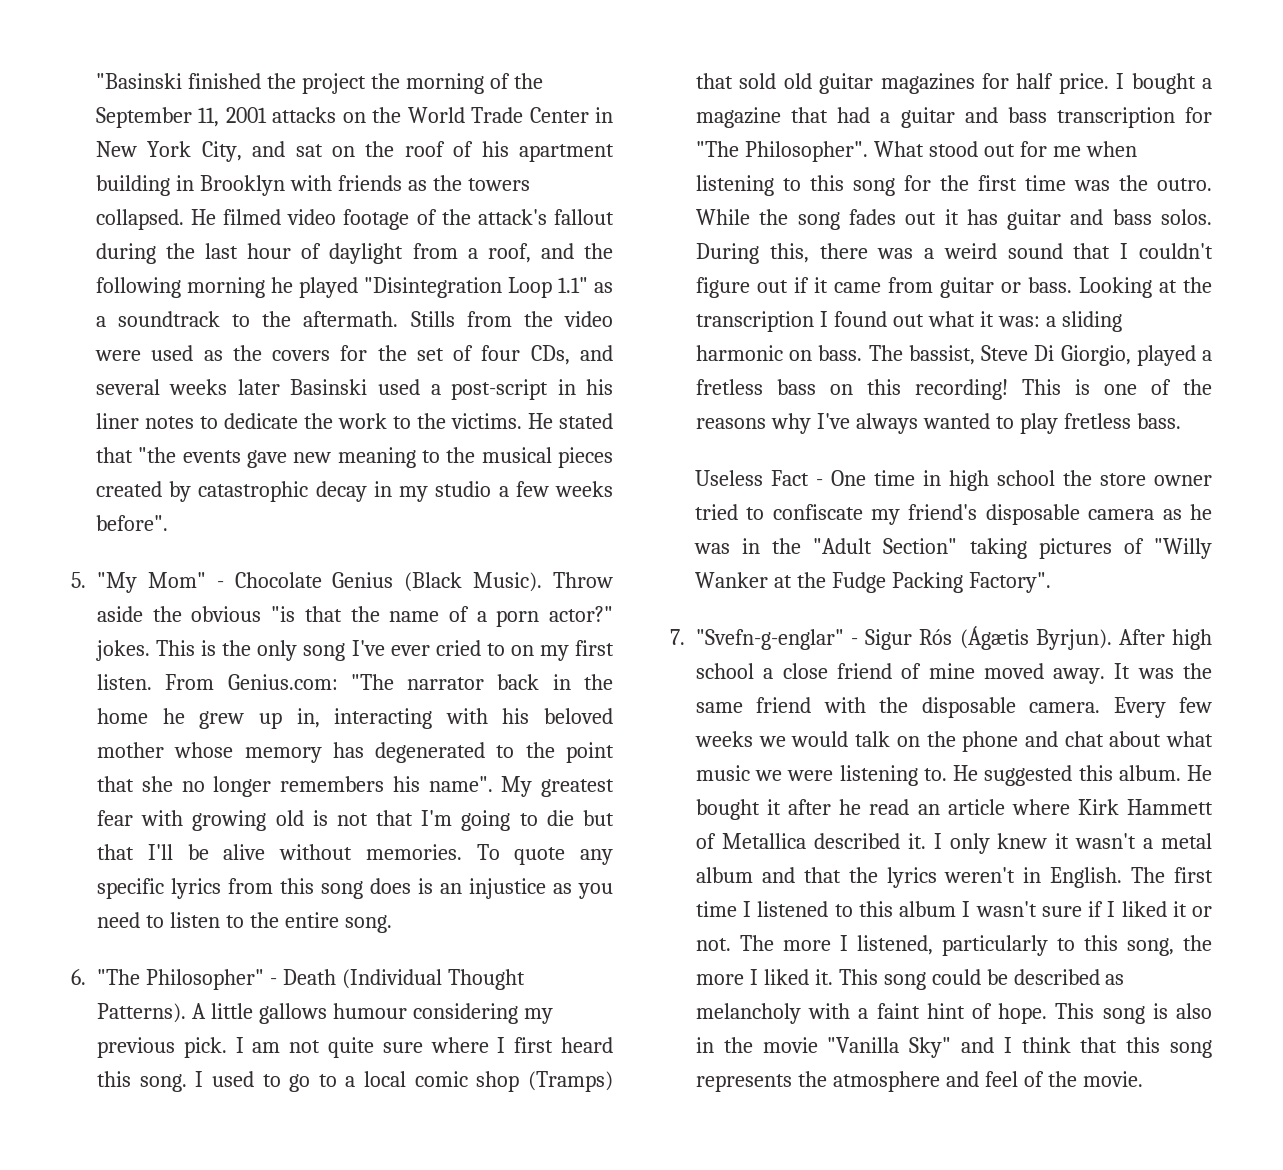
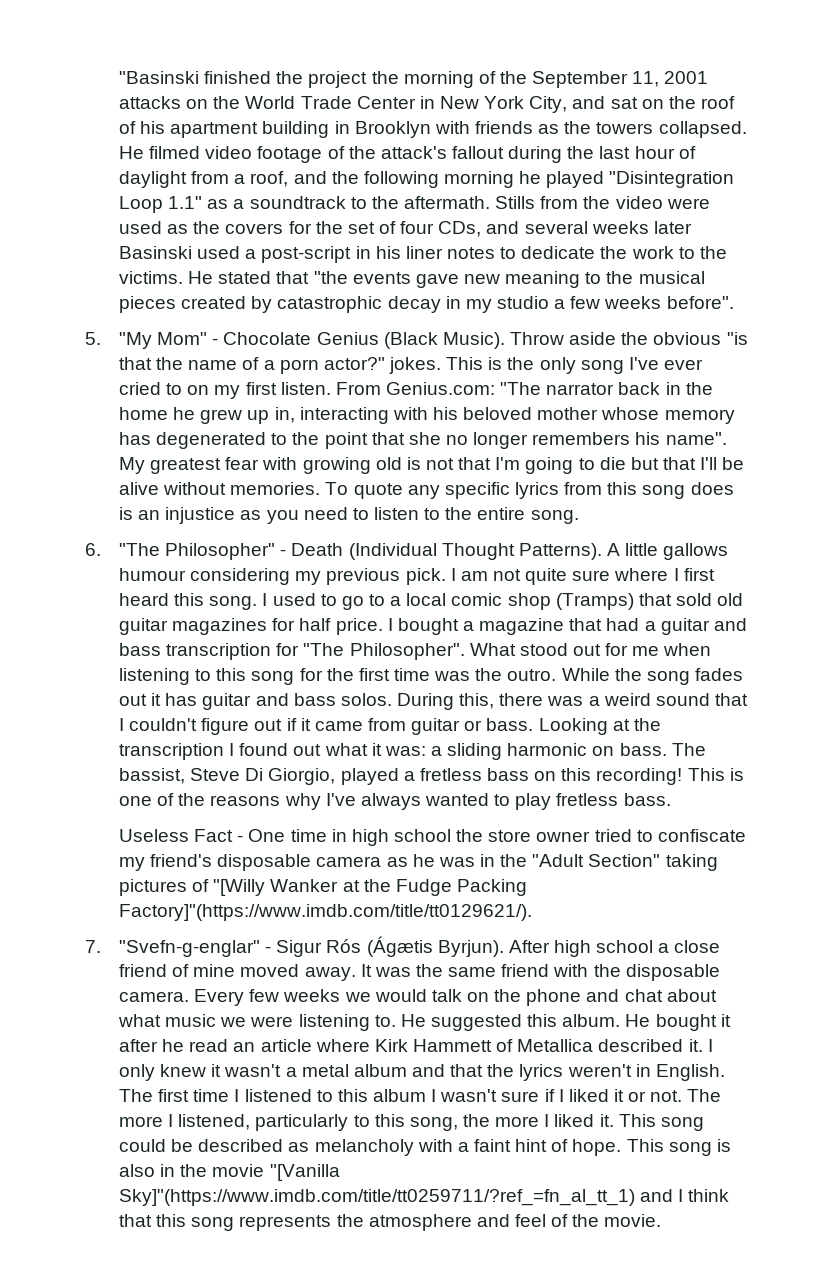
- Useless Fact - One time in high school the store owner tried to confiscate my friend's disposable camera as he was in the "Adult Section" taking pictures of "Willy Wanker at the Fudge Packing Factory".
+ Useless Fact - One time in high school the store owner tried to confiscate my friend's disposable camera as he was in the "Adult Section" taking pictures of "[Willy Wanker at the Fudge Packing Factory]"(https://www.imdb.com/title/tt0129621/).
- This song is also in the movie "Vanilla Sky" and I think that this song represents the atmosphere and feel of the movie.
+ This song is also in the movie "[Vanilla Sky]"(https://www.imdb.com/title/tt0259711/?ref_=fn_al_tt_1) and I think that this song represents the atmosphere and feel of the movie.

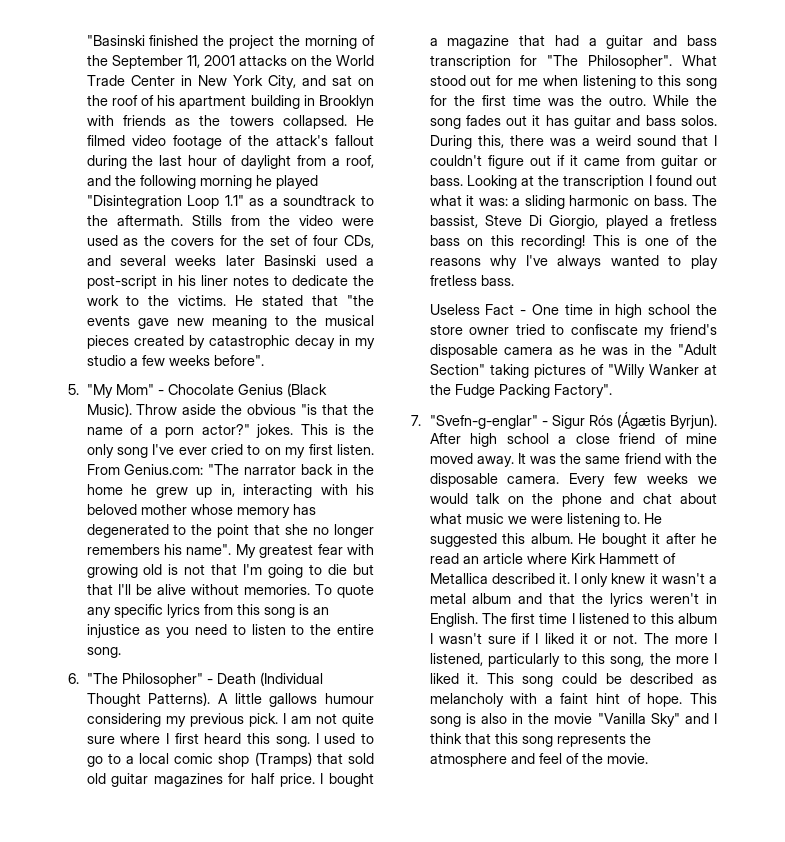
- To quote any specific lyrics from this song does is an injustice as you need to listen to the entire song.
+ To quote any specific lyrics from this song is an injustice as you need to listen to the entire song.
- Useless Fact - One time in high school the store owner tried to confiscate my friend's disposable camera as he was in the "Adult Section" taking pictures of "[Willy Wanker at the Fudge Packing Factory]"(https://www.imdb.com/title/tt0129621/).
+ Useless Fact - One time in high school the store owner tried to confiscate my friend's disposable camera as he was in the "Adult Section" taking pictures of "Willy Wanker at the Fudge Packing Factory".
- This song is also in the movie "[Vanilla Sky]"(https://www.imdb.com/title/tt0259711/?ref_=fn_al_tt_1) and I think that this song represents the atmosphere and feel of the movie.
+ This song is also in the movie "Vanilla Sky" and I think that this song represents the atmosphere and feel of the movie.

